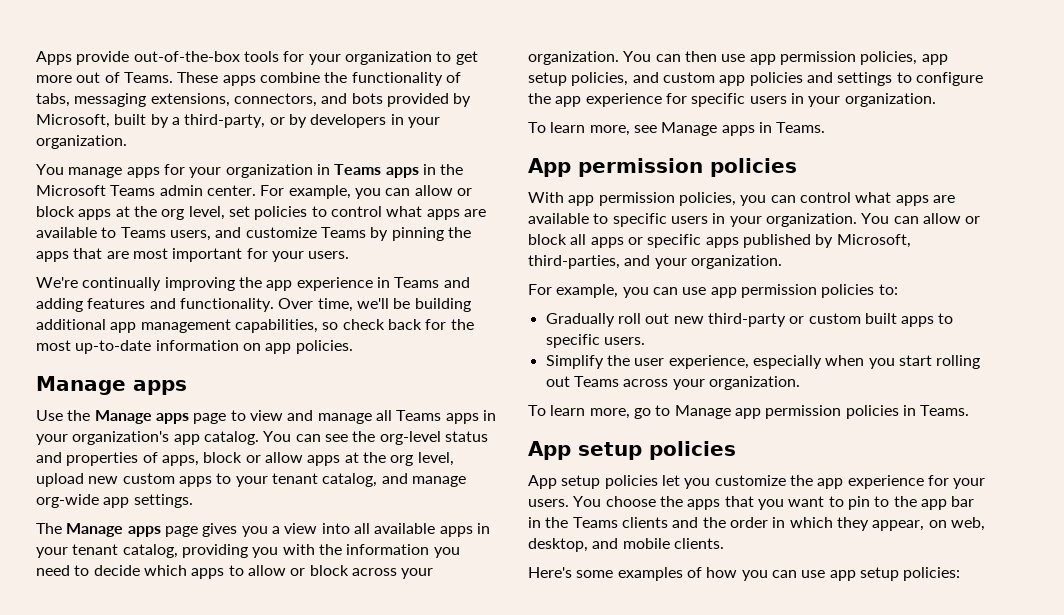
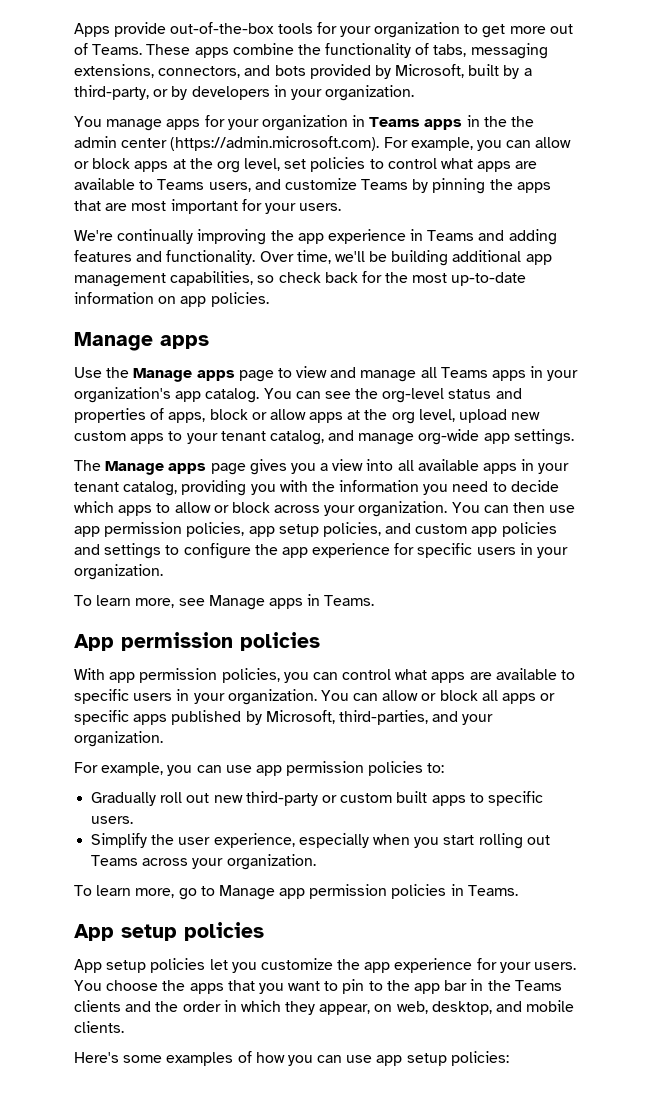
- You manage apps for your organization in Teams apps in the Microsoft Teams admin center. For example, you can allow or block apps at the org level, set policies to control what apps are available to Teams users, and customize Teams by pinning the apps that are most important for your users.
+ You manage apps for your organization in Teams apps in the the admin center (https://admin.microsoft.com). For example, you can allow or block apps at the org level, set policies to control what apps are available to Teams users, and customize Teams by pinning the apps that are most important for your users.

